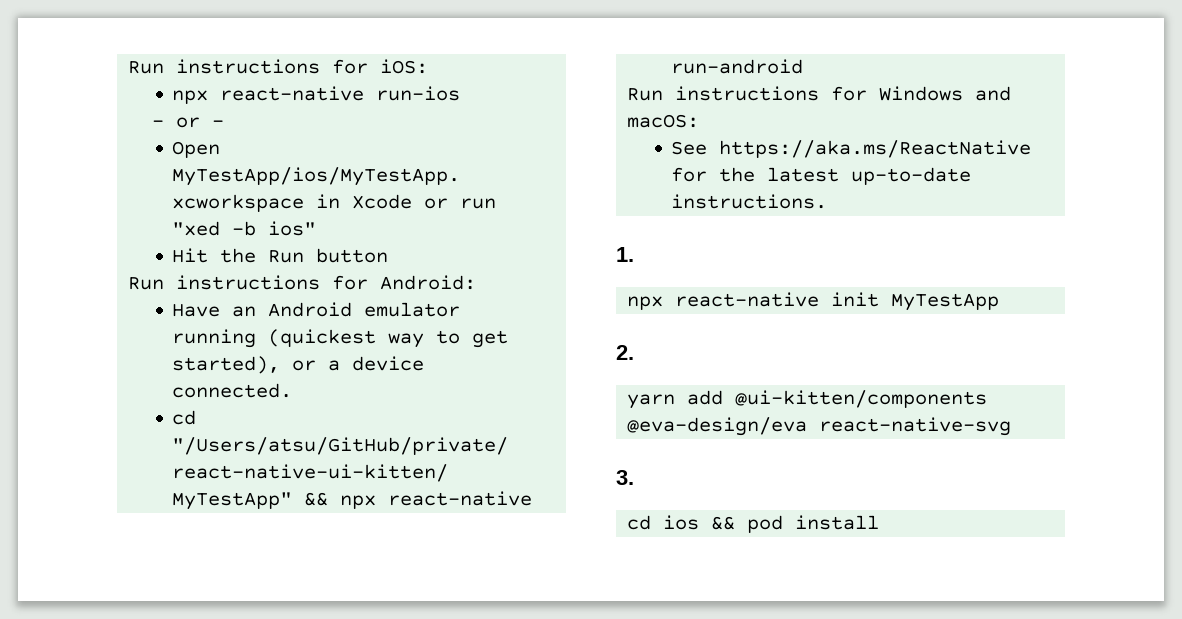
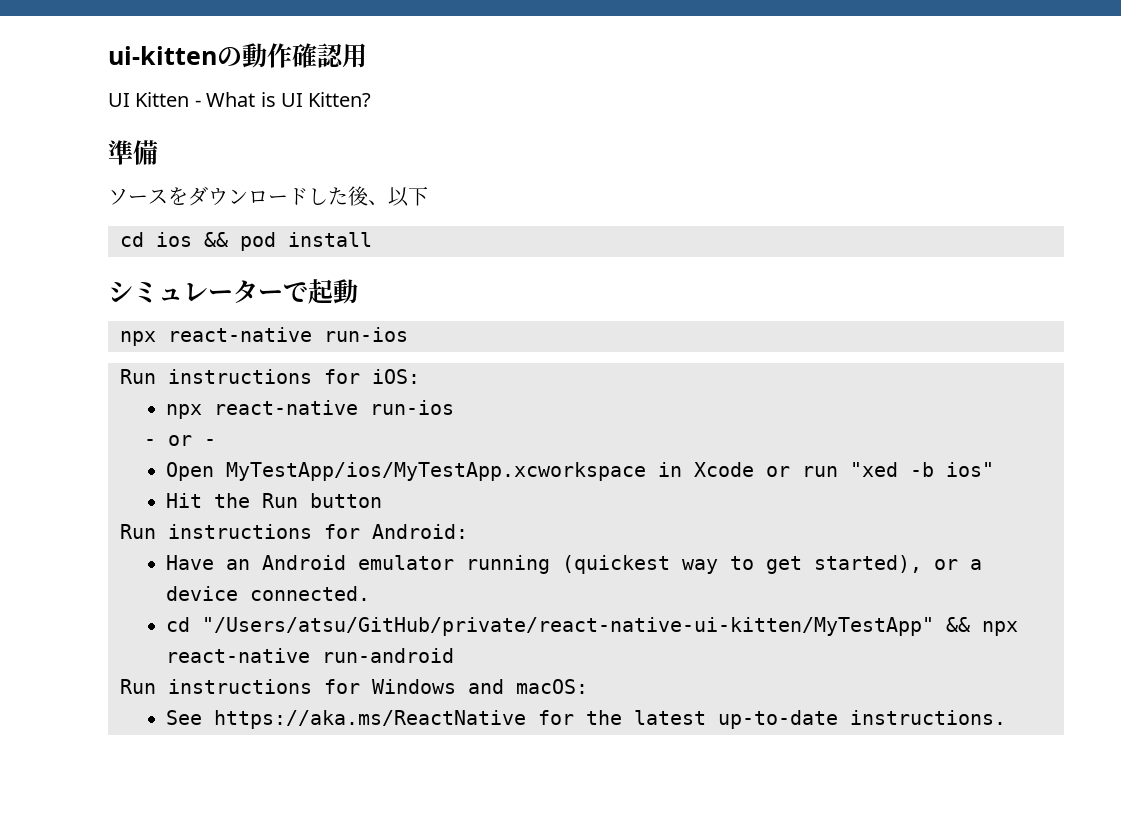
+ ui-kittenの動作確認用
+ UI Kitten - What is UI Kitten?
+ 準備
+ ソースをダウンロードした後、以下
+ cd ios && pod install
+ シミュレーターで起動
+ npx react-native run-ios
- 1.
- npx react-native init MyTestApp
- 2.
- yarn add @ui-kitten/components @eva-design/eva react-native-svg
- 3.
- cd ios && pod install

